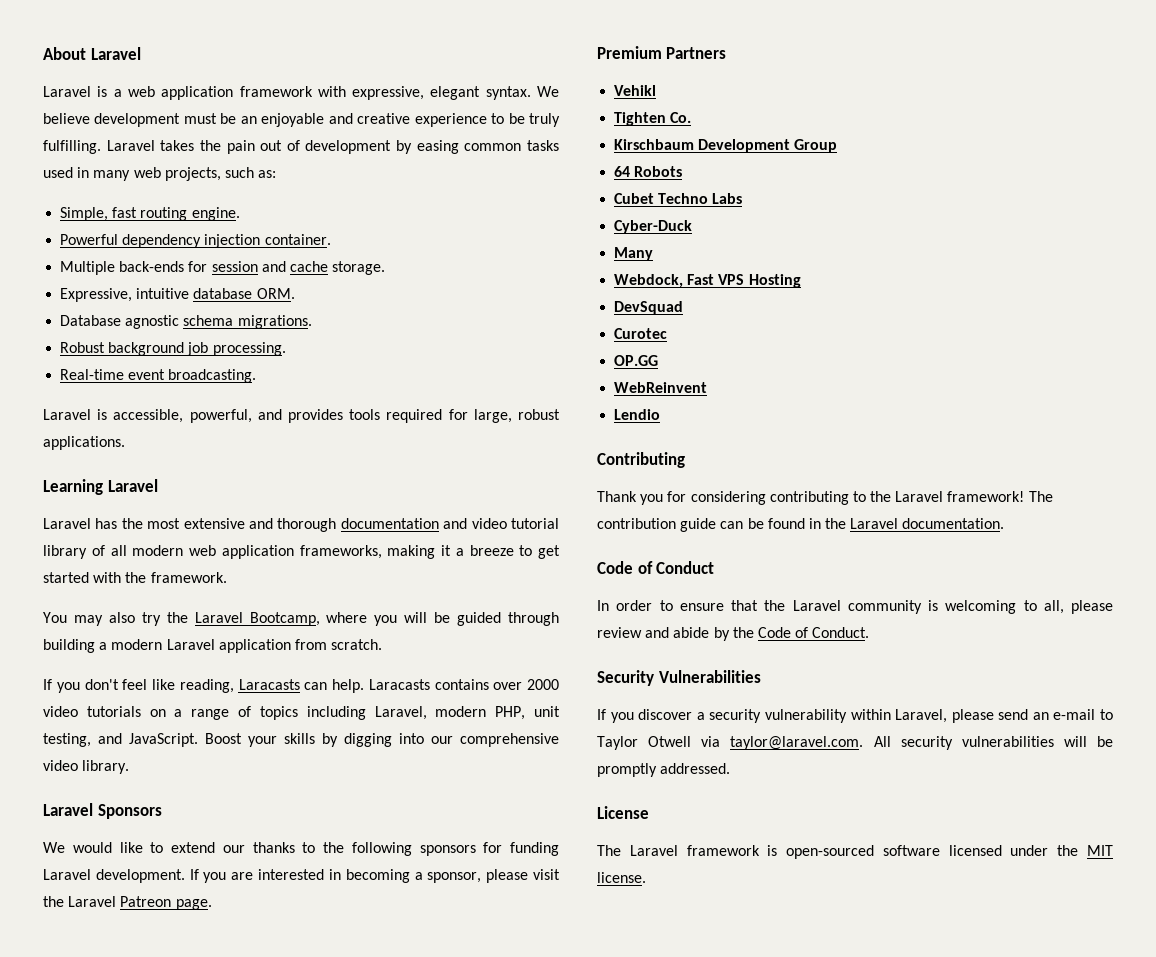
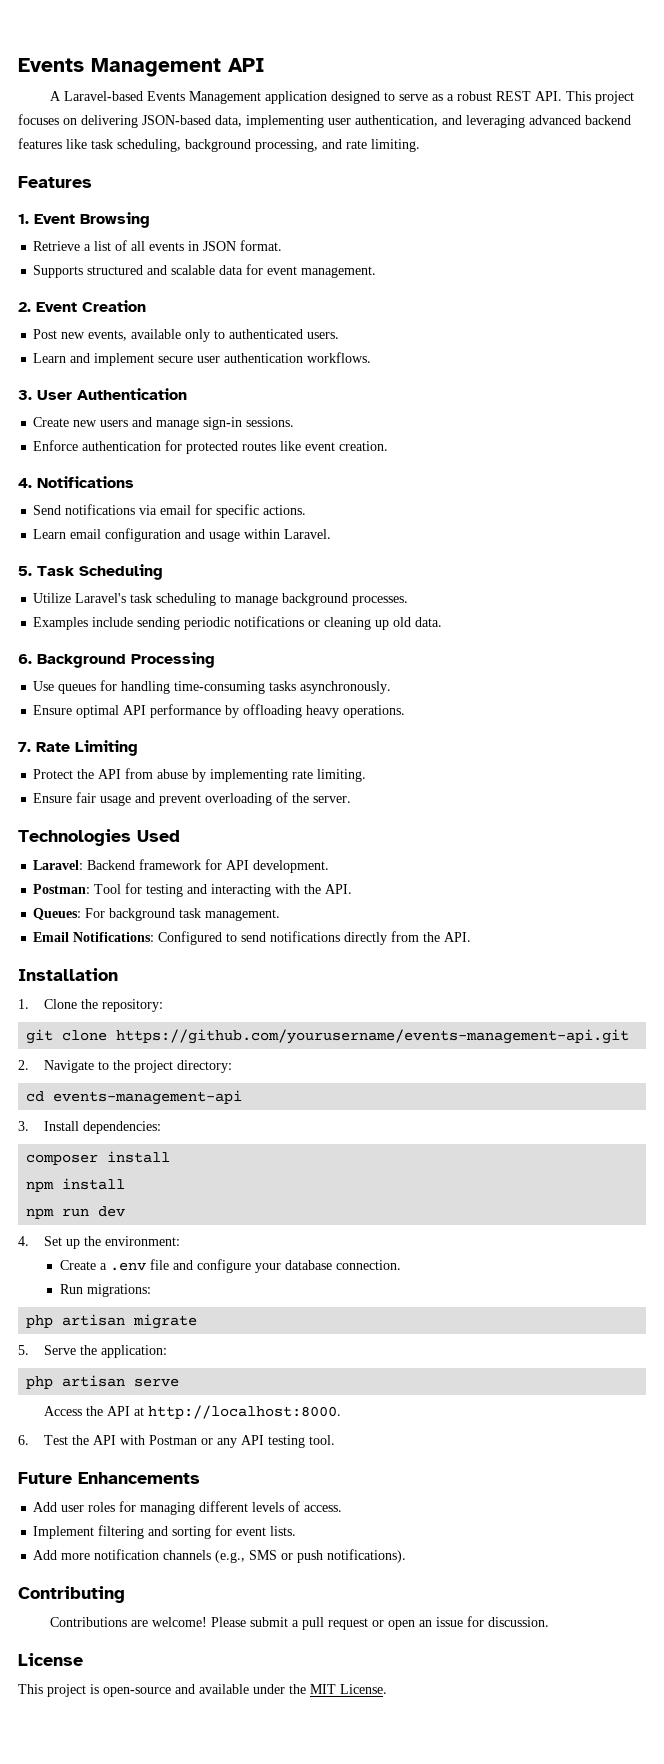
- About Laravel
- Laravel is a web application framework with expressive, elegant syntax. We believe development must be an enjoyable and creative experience to be truly fulfilling. Laravel takes the pain out of development by easing common tasks used in many web projects, such as:
- Simple, fast routing engine.
- Powerful dependency injection container.
- Multiple back-ends for session and cache storage.
- Expressive, intuitive database ORM.
- Database agnostic schema migrations.
- Robust background job processing.
- Real-time event broadcasting.
- Laravel is accessible, powerful, and provides tools required for large, robust applications.
- Learning Laravel
- Laravel has the most extensive and thorough documentation and video tutorial library of all modern web application frameworks, making it a breeze to get started with the framework.
- You may also try the Laravel Bootcamp, where you will be guided through building a modern Laravel application from scratch.
- If you don't feel like reading, Laracasts can help. Laracasts contains over 2000 video tutorials on a range of topics including Laravel, modern PHP, unit testing, and JavaScript. Boost your skills by digging into our comprehensive video library.
- Laravel Sponsors
- We would like to extend our thanks to the following sponsors for funding Laravel development. If you are interested in becoming a sponsor, please visit the Laravel Patreon page.
- Premium Partners
- Vehikl
- Tighten Co.
- Kirschbaum Development Group
- 64 Robots
- Cubet Techno Labs
- Cyber-Duck
- Many
- Webdock, Fast VPS Hosting
- DevSquad
- Curotec
- OP.GG
- WebReinvent
- Lendio
+ Events Management API
+ A Laravel-based Events Management application designed to serve as a robust REST API. This project focuses on delivering JSON-based data, implementing user authentication, and leveraging advanced backend features like task scheduling, background processing, and rate limiting.
+ Features
+ 1. Event Browsing
+ Retrieve a list of all events in JSON format.
+ Supports structured and scalable data for event management.
+ 2. Event Creation
+ Post new events, available only to authenticated users.
+ Learn and implement secure user authentication workflows.
+ 3. User Authentication
+ Create new users and manage sign-in sessions.
+ Enforce authentication for protected routes like event creation.
+ 4. Notifications
+ Send notifications via email for specific actions.
+ Learn email configuration and usage within Laravel.
+ 5. Task Scheduling
+ Utilize Laravel's task scheduling to manage background processes.
+ Examples include sending periodic notifications or cleaning up old data.
+ 6. Background Processing
+ Use queues for handling time-consuming tasks asynchronously.
+ Ensure optimal API performance by offloading heavy operations.
+ 7. Rate Limiting
+ Protect the API from abuse by implementing rate limiting.
+ Ensure fair usage and prevent overloading of the server.
+ Technologies Used
+ Laravel: Backend framework for API development.
+ Postman: Tool for testing and interacting with the API.
+ Queues: For background task management.
+ Email Notifications: Configured to send notifications directly from the API.
+ Installation
+ 1. Clone the repository:
+ git clone https://github.com/yourusername/events-management-api.git
+ 2. Navigate to the project directory:
+ cd events-management-api
+ 3. Install dependencies:
+ composer install
+ npm install
+ npm run dev
+ 4. Set up the environment:
+ Create a .env file and configure your database connection.
+ Run migrations:
+ php artisan migrate
+ 5. Serve the application:
+ php artisan serve
+ Access the API at http://localhost:8000.
+ 6. Test the API with Postman or any API testing tool.
+ Future Enhancements
+ Add user roles for managing different levels of access.
+ Implement filtering and sorting for event lists.
+ Add more notification channels (e.g., SMS or push notifications).
  Contributing
- Thank you for considering contributing to the Laravel framework! The contribution guide can be found in the Laravel documentation.
- Code of Conduct
- In order to ensure that the Laravel community is welcoming to all, please review and abide by the Code of Conduct.
- Security Vulnerabilities
- If you discover a security vulnerability within Laravel, please send an e-mail to Taylor Otwell via taylor@laravel.com. All security vulnerabilities will be promptly addressed.
+ Contributions are welcome! Please submit a pull request or open an issue for discussion.
  License
- The Laravel framework is open-sourced software licensed under the MIT license.
+ This project is open-source and available under the MIT License.

